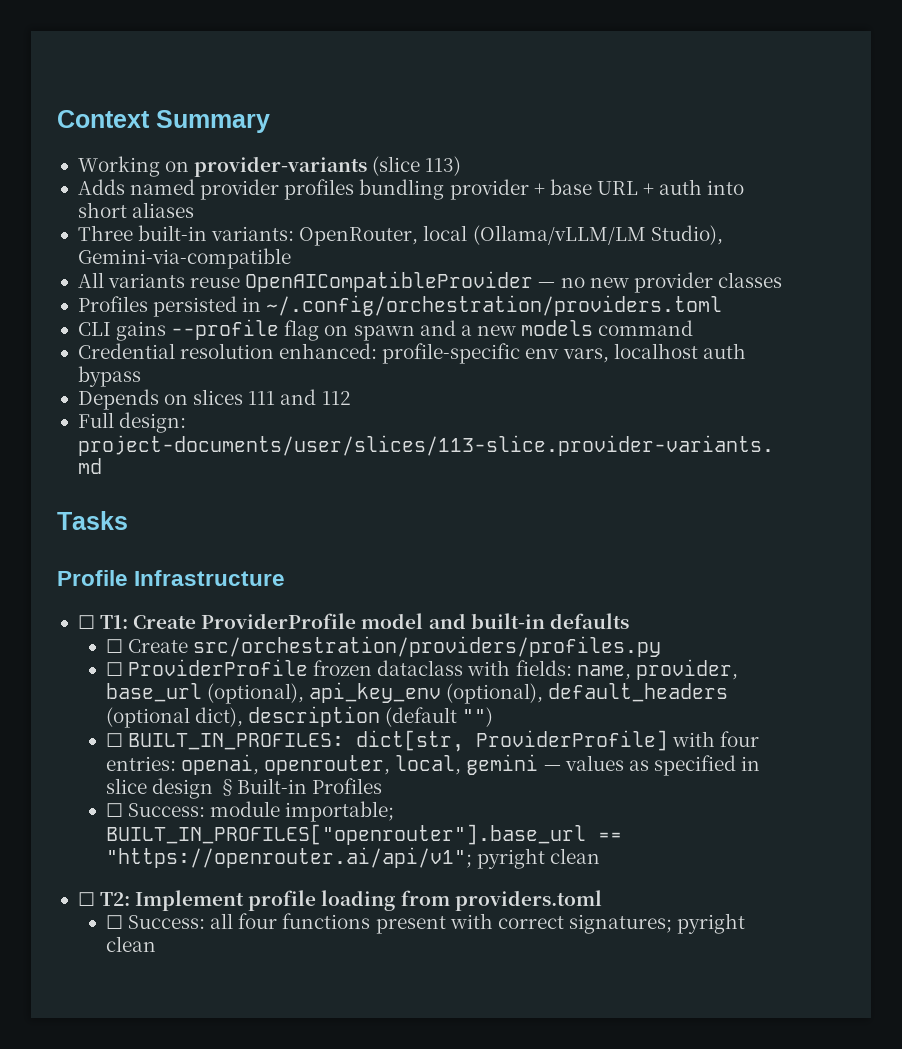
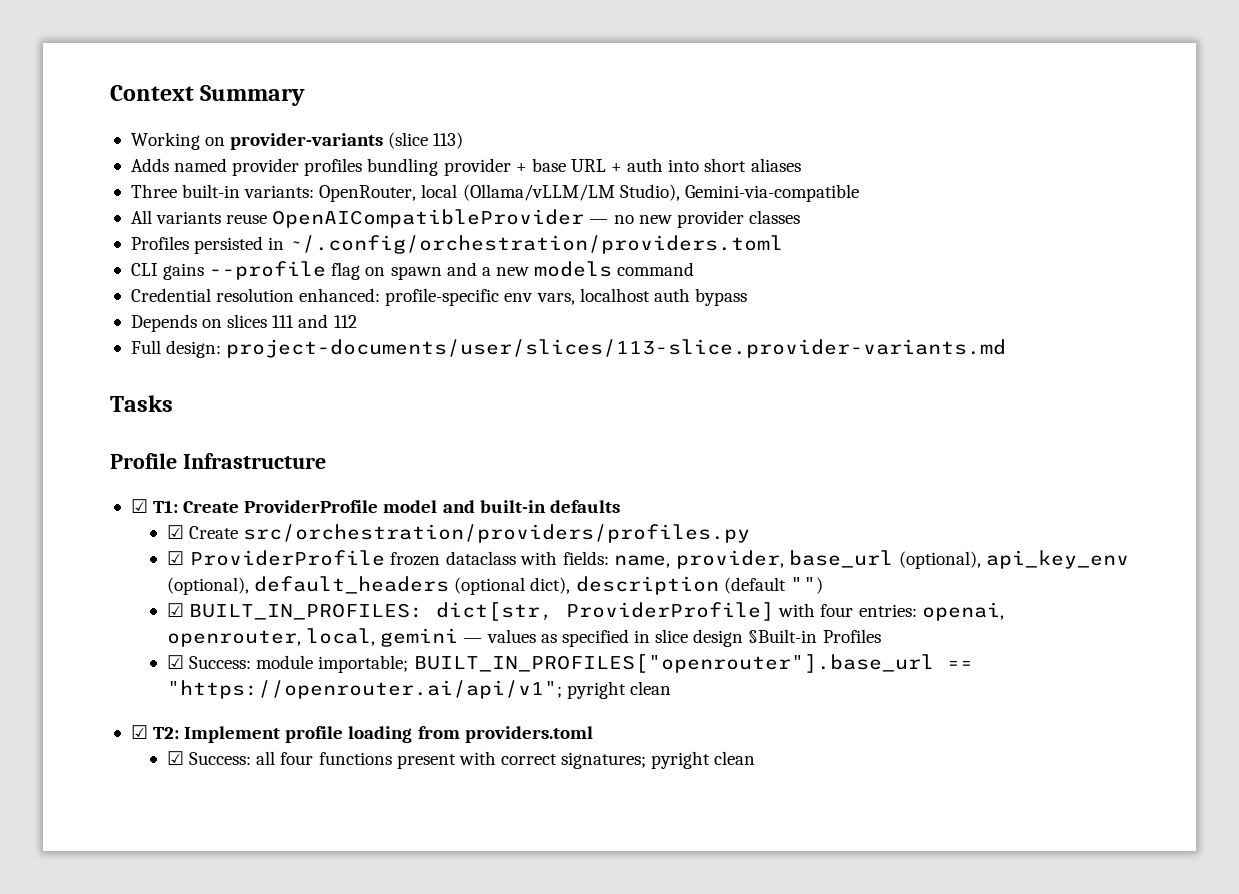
- ☐ T1: Create ProviderProfile model and built-in defaults
+ ☑ T1: Create ProviderProfile model and built-in defaults
- ☐ Create src/orchestration/providers/profiles.py
+ ☑ Create src/orchestration/providers/profiles.py
- ☐ ProviderProfile frozen dataclass with fields: name, provider, base_url (optional), api_key_env (optional), default_headers (optional dict), description (default "")
+ ☑ ProviderProfile frozen dataclass with fields: name, provider, base_url (optional), api_key_env (optional), default_headers (optional dict), description (default "")
- ☐ BUILT_IN_PROFILES: dict[str, ProviderProfile] with four entries: openai, openrouter, local, gemini — values as specified in slice design §Built-in Profiles
+ ☑ BUILT_IN_PROFILES: dict[str, ProviderProfile] with four entries: openai, openrouter, local, gemini — values as specified in slice design §Built-in Profiles
- ☐ Success: module importable; BUILT_IN_PROFILES["openrouter"].base_url == "https://openrouter.ai/api/v1"; pyright clean
+ ☑ Success: module importable; BUILT_IN_PROFILES["openrouter"].base_url == "https://openrouter.ai/api/v1"; pyright clean
- ☐ T2: Implement profile loading from providers.toml
+ ☑ T2: Implement profile loading from providers.toml
- ☐ Success: all four functions present with correct signatures; pyright clean
+ ☑ Success: all four functions present with correct signatures; pyright clean

